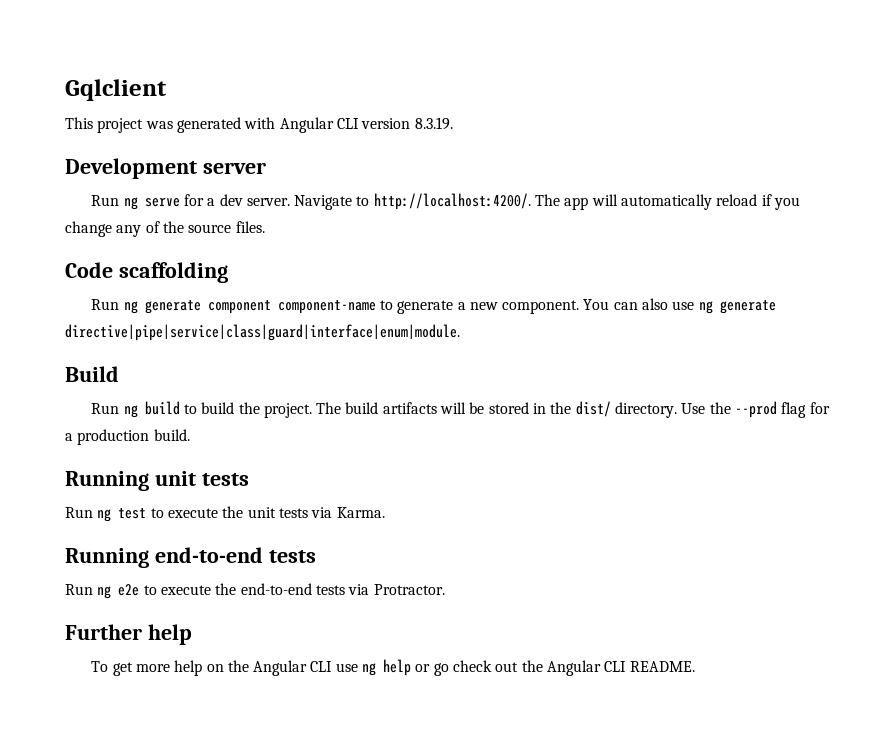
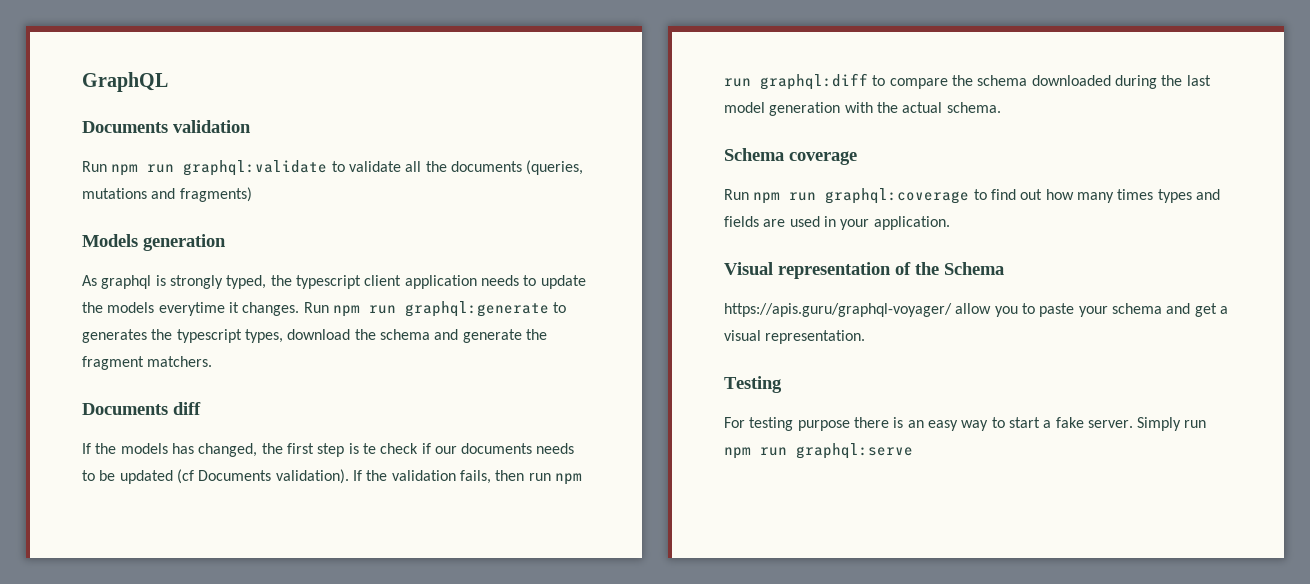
- Gqlclient
- This project was generated with Angular CLI version 8.3.19.
- Development server
- Run ng serve for a dev server. Navigate to http://localhost:4200/. The app will automatically reload if you change any of the source files.
- Code scaffolding
- Run ng generate component component-name to generate a new component. You can also use ng generate directive|pipe|service|class|guard|interface|enum|module.
- Build
- Run ng build to build the project. The build artifacts will be stored in the dist/ directory. Use the --prod flag for a production build.
- Running unit tests
- Run ng test to execute the unit tests via Karma.
- Running end-to-end tests
- Run ng e2e to execute the end-to-end tests via Protractor.
- Further help
- To get more help on the Angular CLI use ng help or go check out the Angular CLI README.
+ GraphQL
+ Documents validation
+ Run npm run graphql:validate to validate all the documents (queries, mutations and fragments)
+ Models generation
+ As graphql is strongly typed, the typescript client application needs to update the models everytime it changes. Run npm run graphql:generate to generates the typescript types, download the schema and generate the fragment matchers.
+ Documents diff
+ If the models has changed, the first step is te check if our documents needs to be updated (cf Documents validation). If the validation fails, then run npm run graphql:diff to compare the schema downloaded during the last model generation with the actual schema.
+ Schema coverage
+ Run npm run graphql:coverage to find out how many times types and fields are used in your application.
+ Visual representation of the Schema
+ https://apis.guru/graphql-voyager/ allow you to paste your schema and get a visual representation.
+ Testing
+ For testing purpose there is an easy way to start a fake server. Simply run npm run graphql:serve

